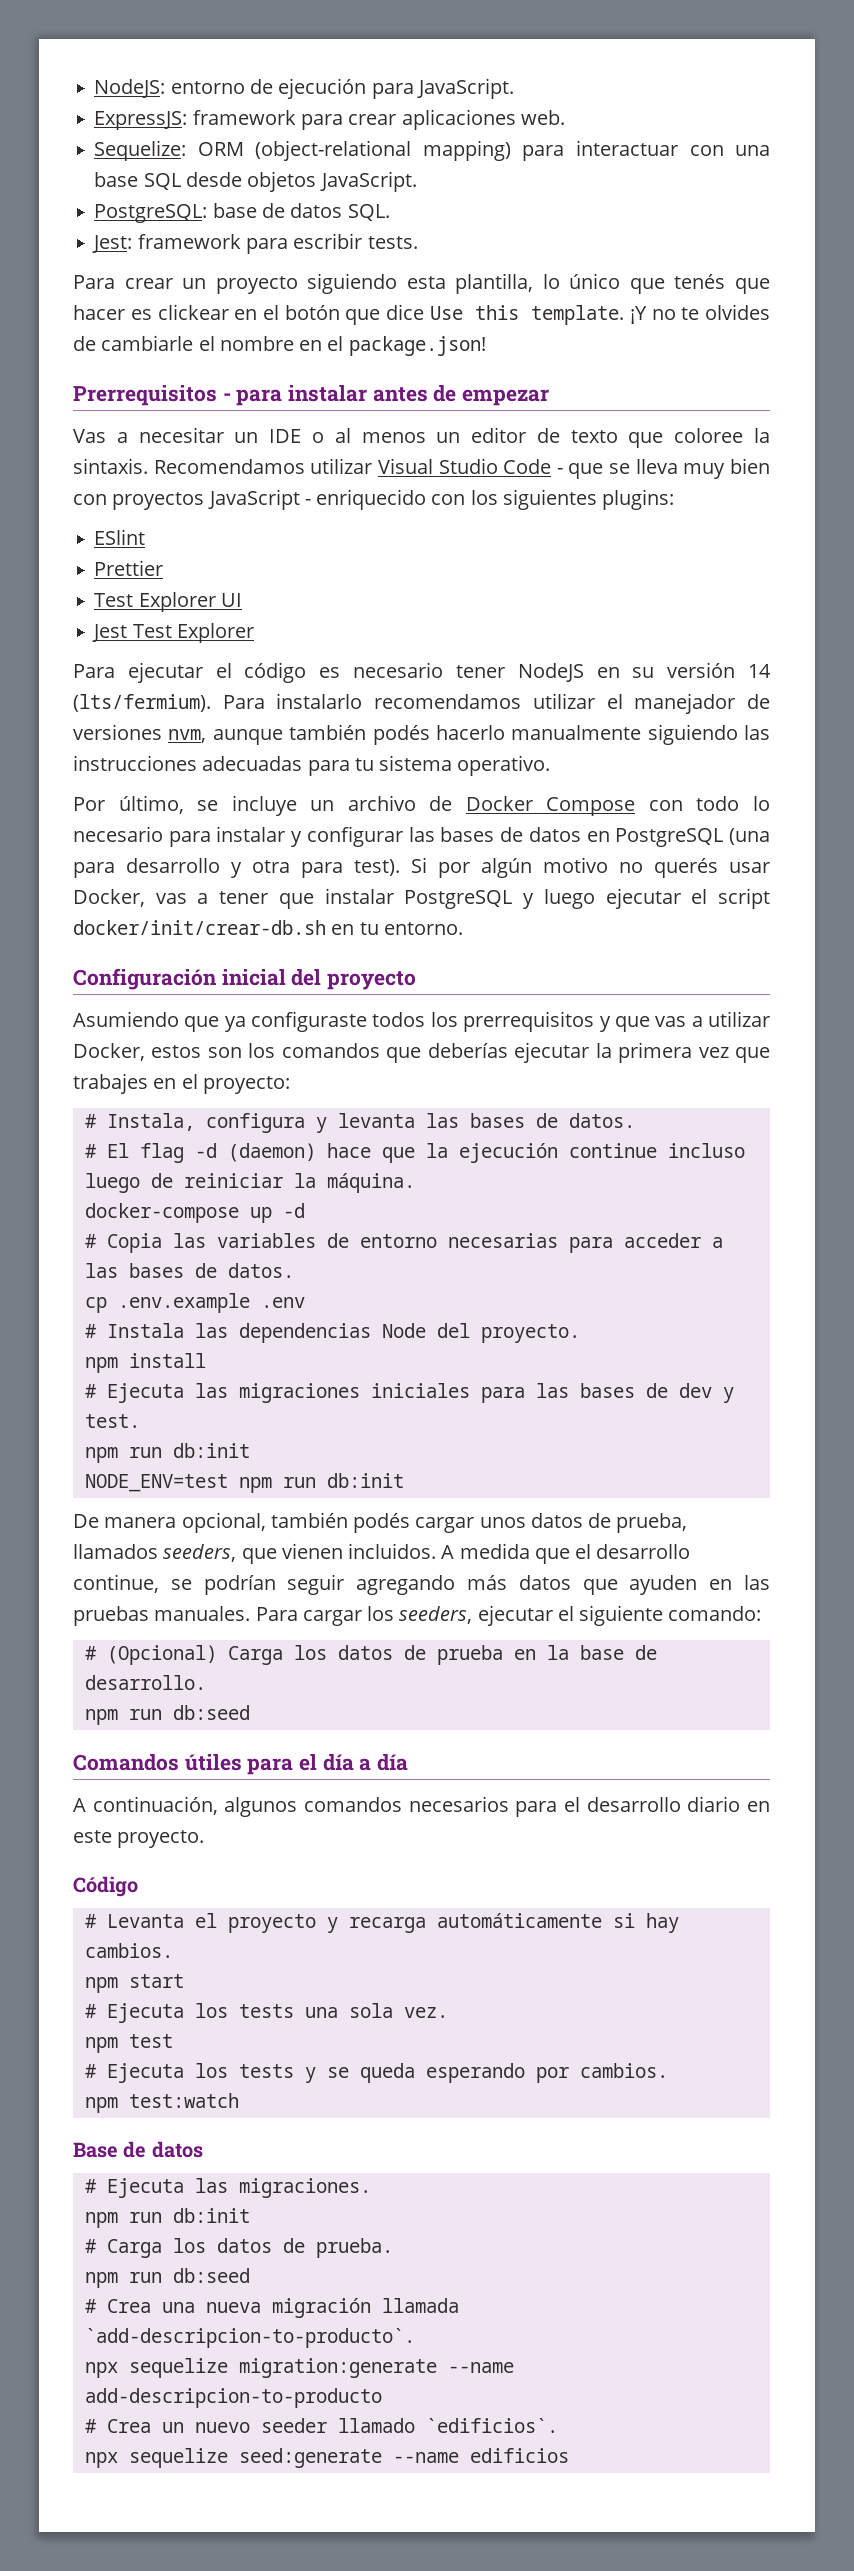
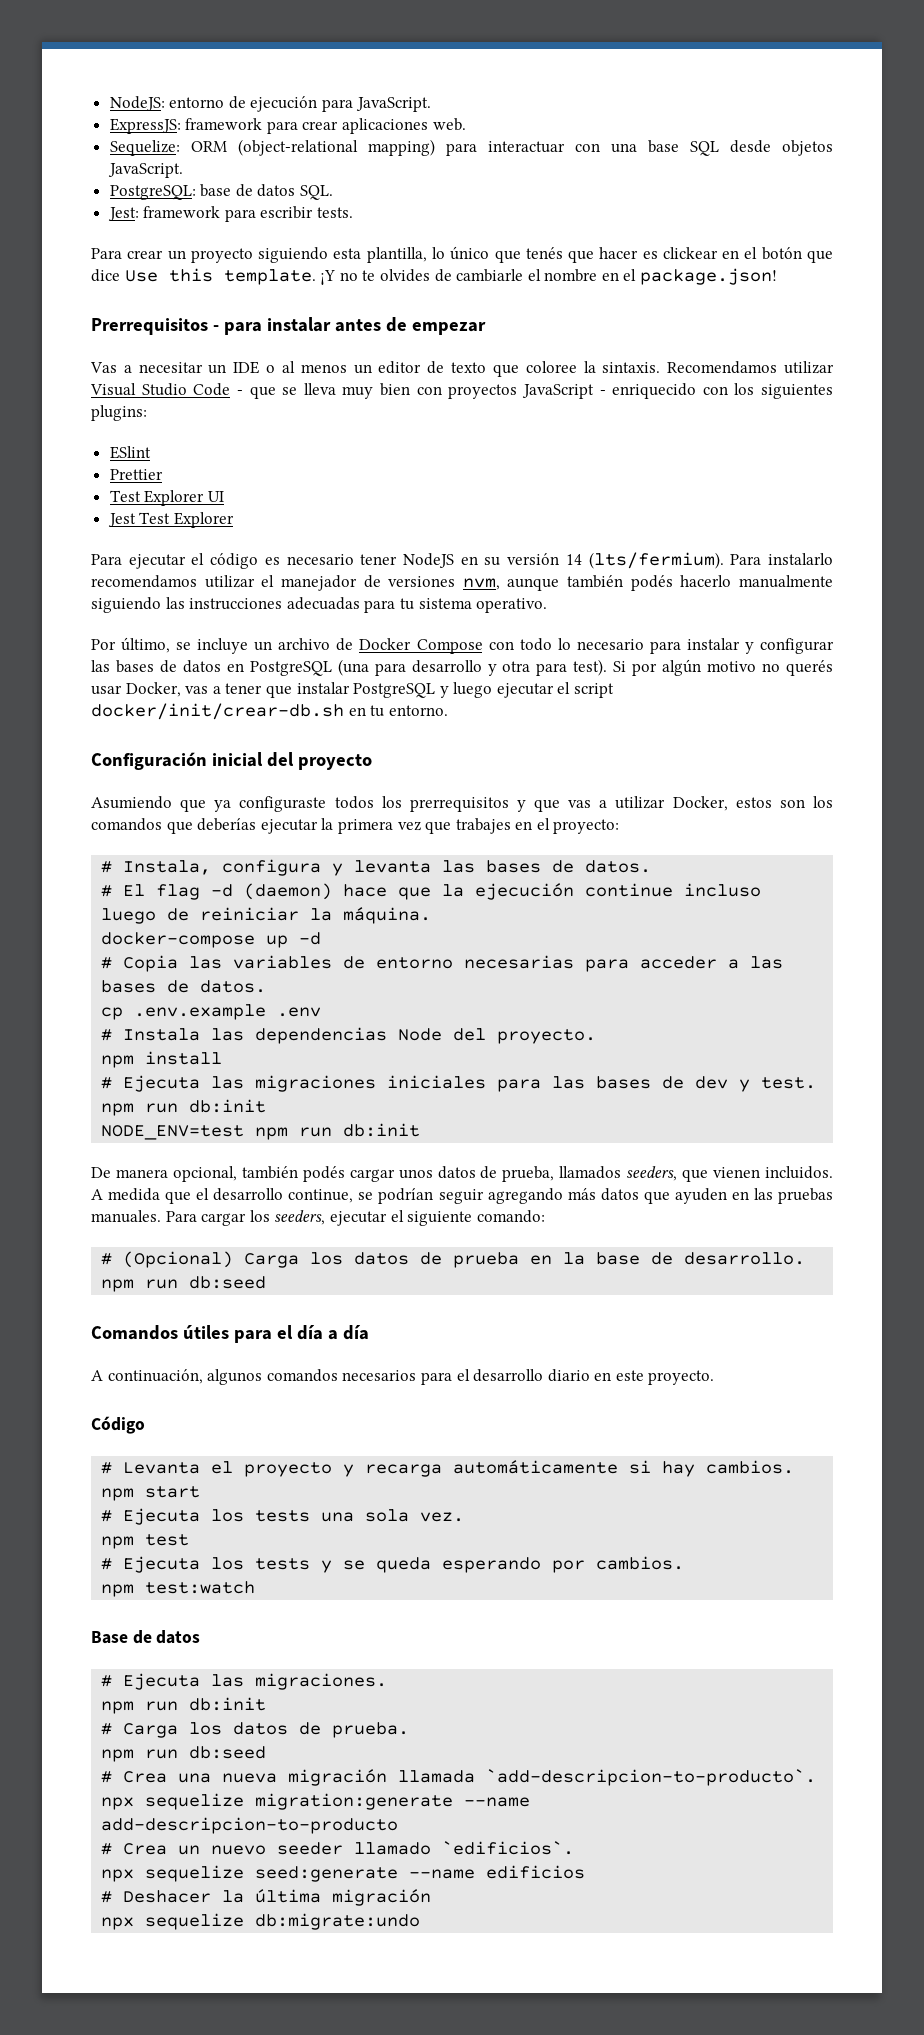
+ # Deshacer la última migración
+ npx sequelize db:migrate:undo

